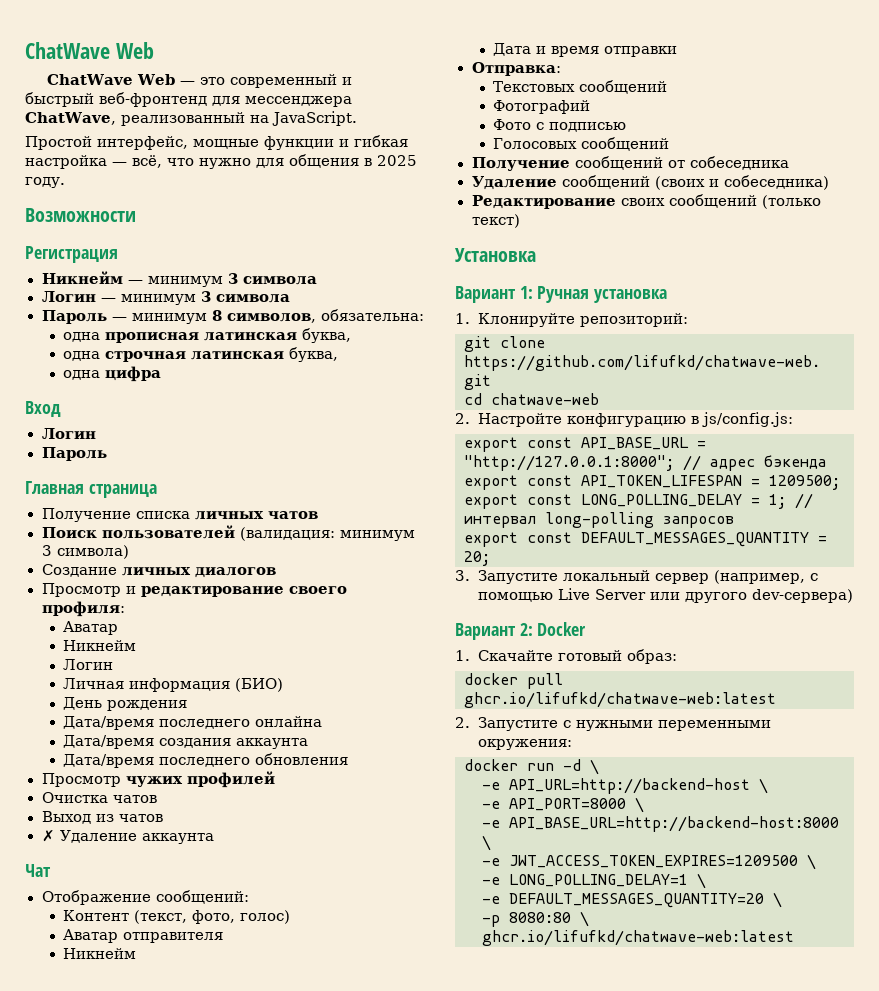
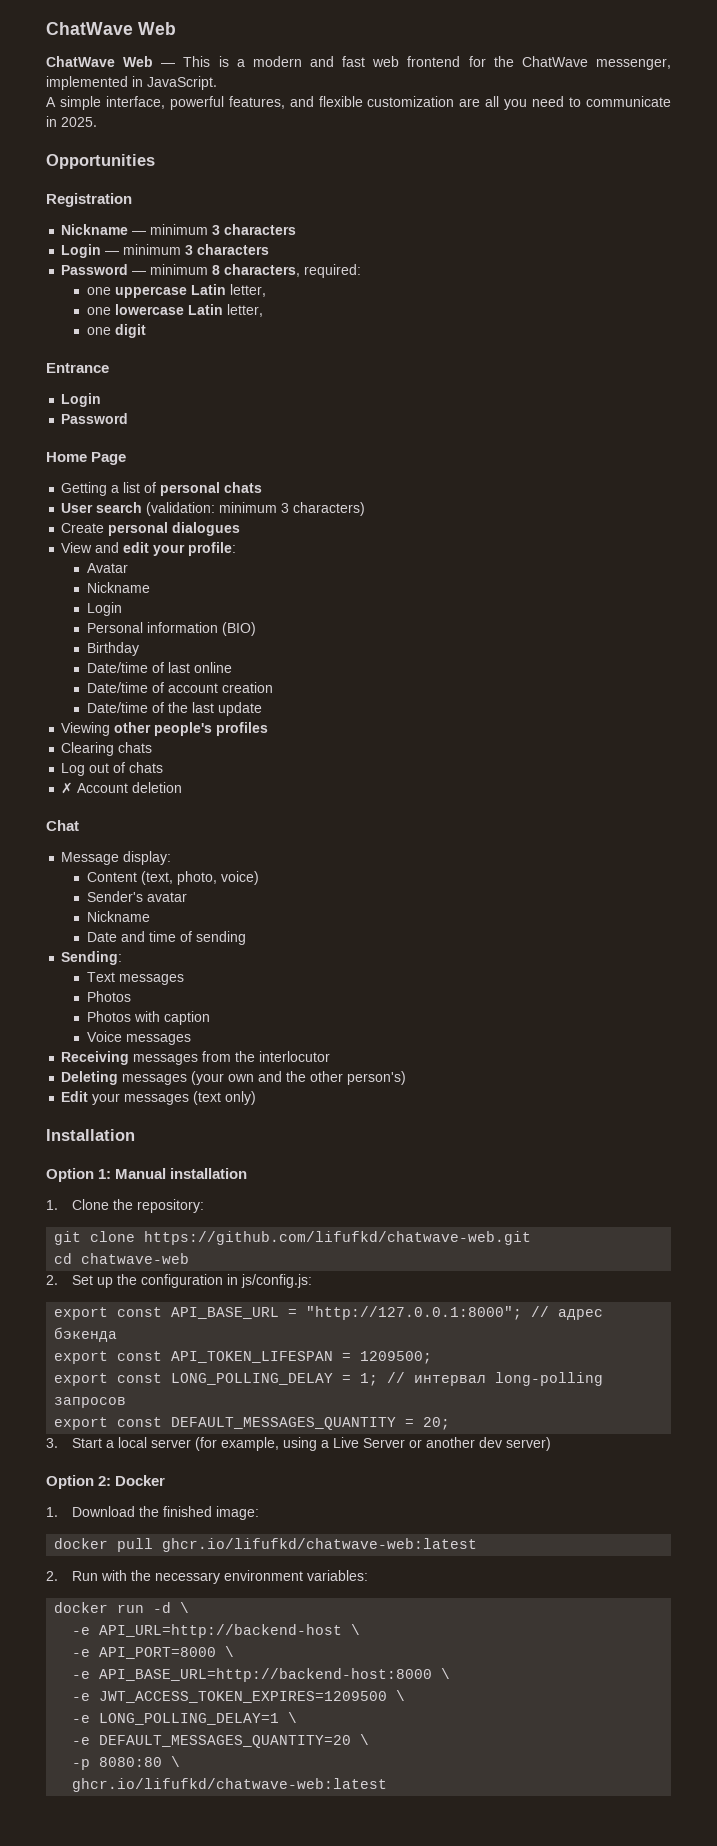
- ChatWave Web — это современный и быстрый веб-фронтенд для мессенджера ChatWave, реализованный на JavaScript.
- Простой интерфейс, мощные функции и гибкая настройка — всё, что нужно для общения в 2025 году.
- Возможности
- Регистрация
- Никнейм — минимум 3 символа
- Логин — минимум 3 символа
- Пароль — минимум 8 символов, обязательна:
- одна прописная латинская буква,
- одна строчная латинская буква,
- одна цифра
- Вход
- Логин
- Пароль
- Главная страница
- Получение списка личных чатов
- Поиск пользователей (валидация: минимум 3 символа)
- Создание личных диалогов
- Просмотр и редактирование своего профиля:
- Аватар
- Никнейм
- Логин
- Личная информация (БИО)
- День рождения
- Дата/время последнего онлайна
- Дата/время создания аккаунта
- Дата/время последнего обновления
- Просмотр чужих профилей
- Очистка чатов
- Выход из чатов
- ✗ Удаление аккаунта
- Чат
- Отображение сообщений:
- Контент (текст, фото, голос)
- Аватар отправителя
- Никнейм
- Дата и время отправки
- Отправка:
- Текстовых сообщений
- Фотографий
- Фото с подписью
- Голосовых сообщений
- Получение сообщений от собеседника
- Удаление сообщений (своих и собеседника)
- Редактирование своих сообщений (только текст)
- Установка
- Вариант 1: Ручная установка
- 1. Клонируйте репозиторий:
+ ChatWave Web — This is a modern and fast web frontend for the ChatWave messenger, implemented in JavaScript.
+ A simple interface, powerful features, and flexible customization are all you need to communicate in 2025.
+ Opportunities
+ Registration
+ Nickname — minimum 3 characters
+ Login — minimum 3 characters
+ Password — minimum 8 characters, required:
+ one uppercase Latin letter,
+ one lowercase Latin letter,
+ one digit
+ Entrance
+ Login
+ Password
+ Home Page
+ Getting a list of personal chats
+ User search (validation: minimum 3 characters)
+ Create personal dialogues
+ View and edit your profile:
+ Avatar
+ Nickname
+ Login
+ Personal information (BIO)
+ Birthday
+ Date/time of last online
+ Date/time of account creation
+ Date/time of the last update
+ Viewing other people's profiles
+ Clearing chats
+ Log out of chats
+ ✗ Account deletion
+ Chat
+ Message display:
+ Content (text, photo, voice)
+ Sender's avatar
+ Nickname
+ Date and time of sending
+ Sending:
+ Text messages
+ Photos
+ Photos with caption
+ Voice messages
+ Receiving messages from the interlocutor
+ Deleting messages (your own and the other person's)
+ Edit your messages (text only)
+ Installation
+ Option 1: Manual installation
+ 1. Clone the repository:
- 2. Настройте конфигурацию в js/config.js:
+ 2. Set up the configuration in js/config.js:
- 3. Запустите локальный сервер (например, с помощью Live Server или другого dev-сервера)
- Вариант 2: Docker
+ 3. Start a local server (for example, using a Live Server or another dev server)
+ Option 2: Docker
- 1. Скачайте готовый образ:
+ 1. Download the finished image:
- 2. Запустите с нужными переменными окружения:
+ 2. Run with the necessary environment variables:

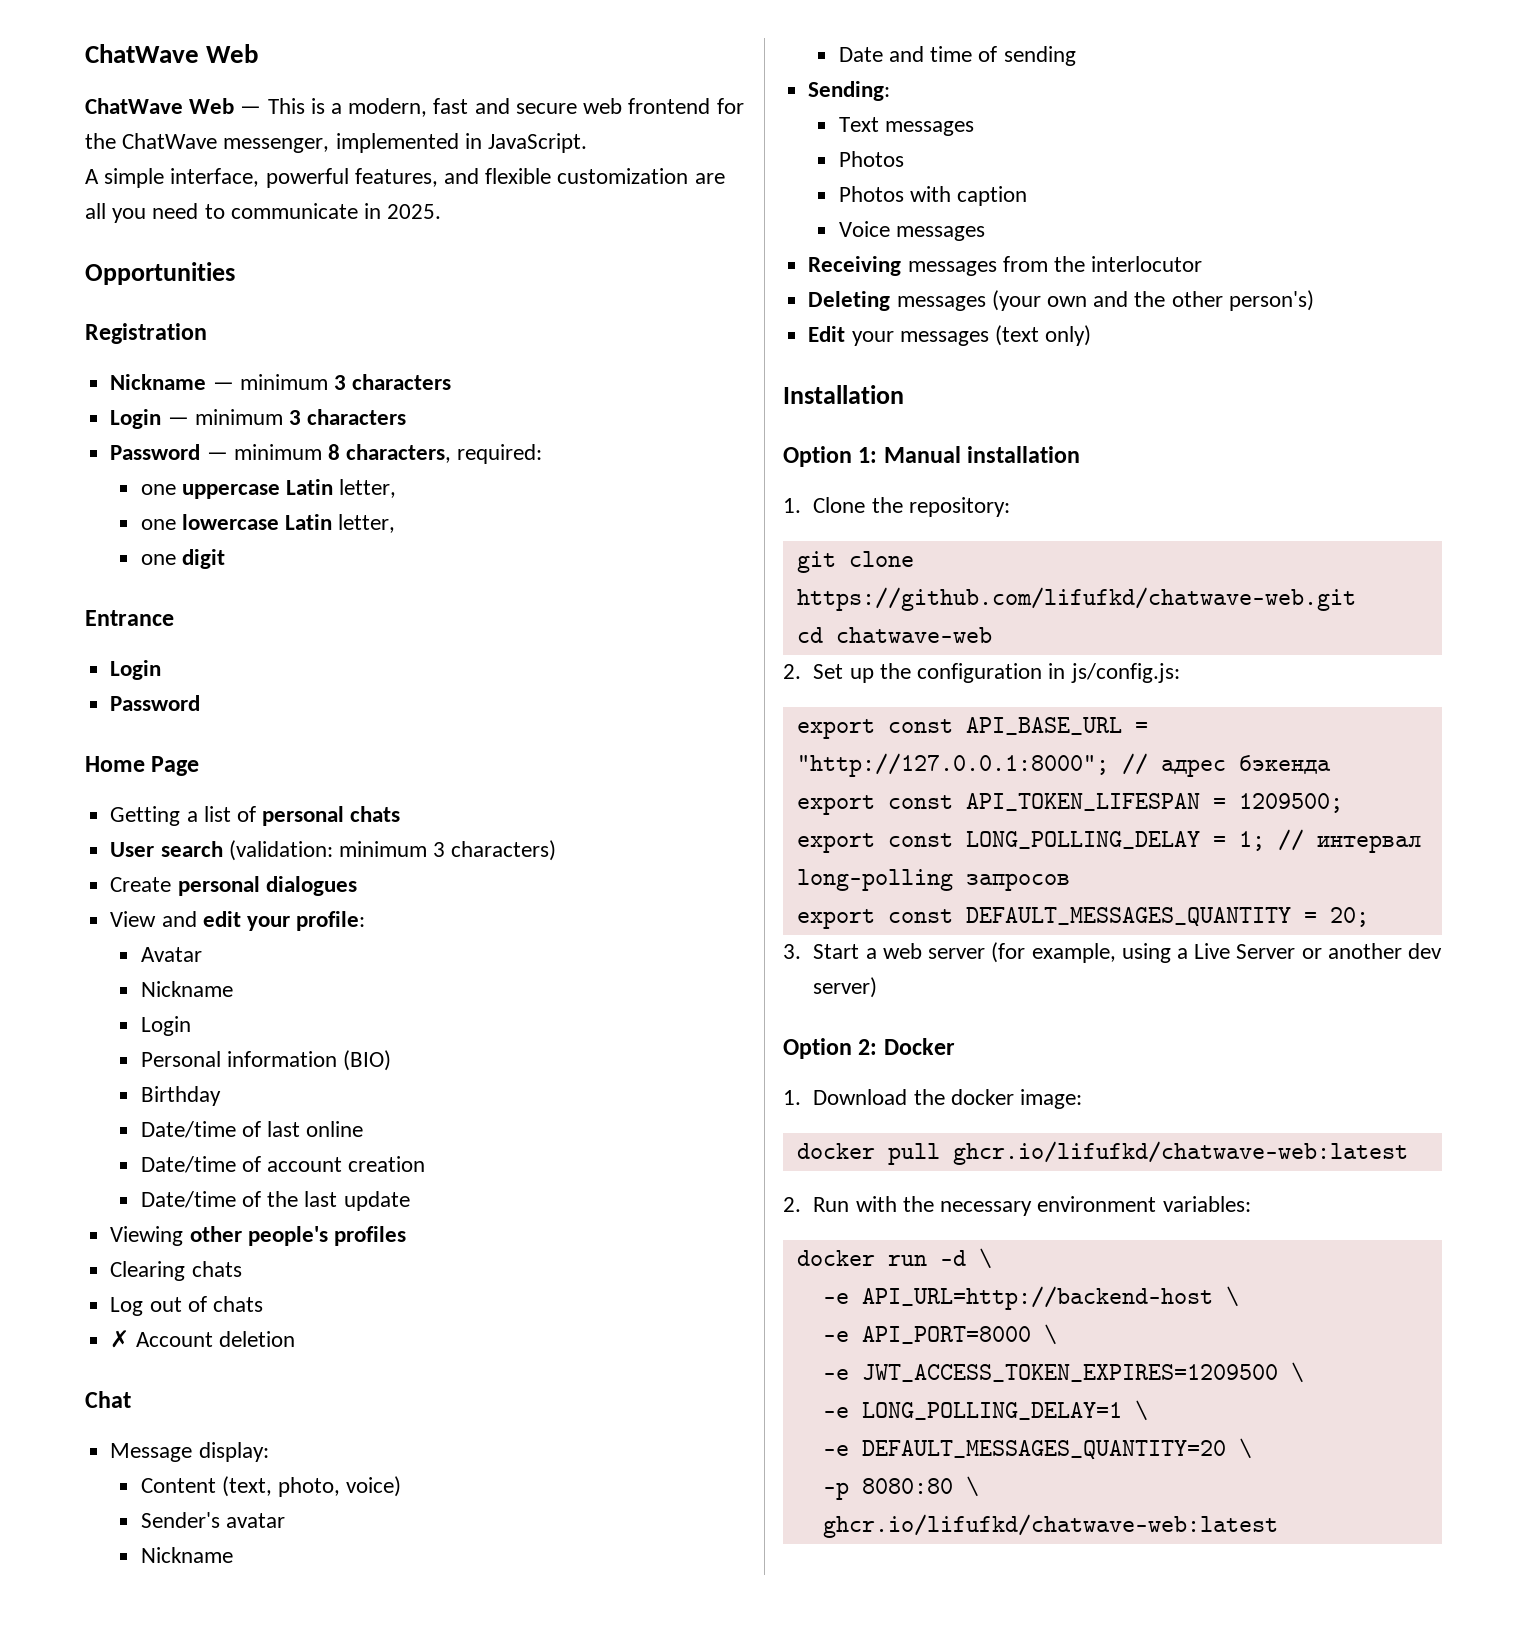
- ChatWave Web — This is a modern and fast web frontend for the ChatWave messenger, implemented in JavaScript.
+ ChatWave Web — This is a modern, fast and secure web frontend for the ChatWave messenger, implemented in JavaScript.
- 3. Start a local server (for example, using a Live Server or another dev server)
+ 3. Start a web server (for example, using a Live Server or another dev server)
- 1. Download the finished image:
+ 1. Download the docker image:
- -e API_BASE_URL=http://backend-host:8000 \

